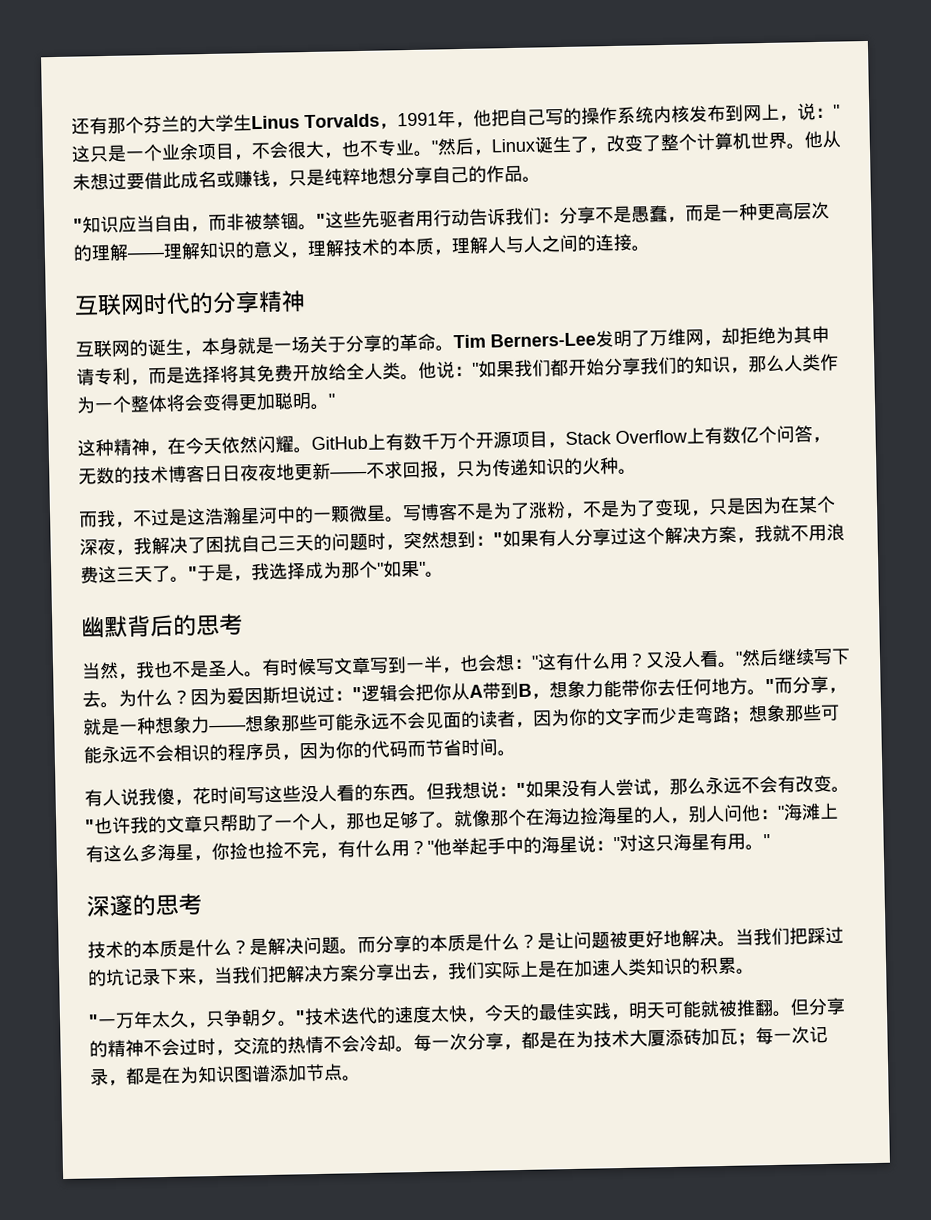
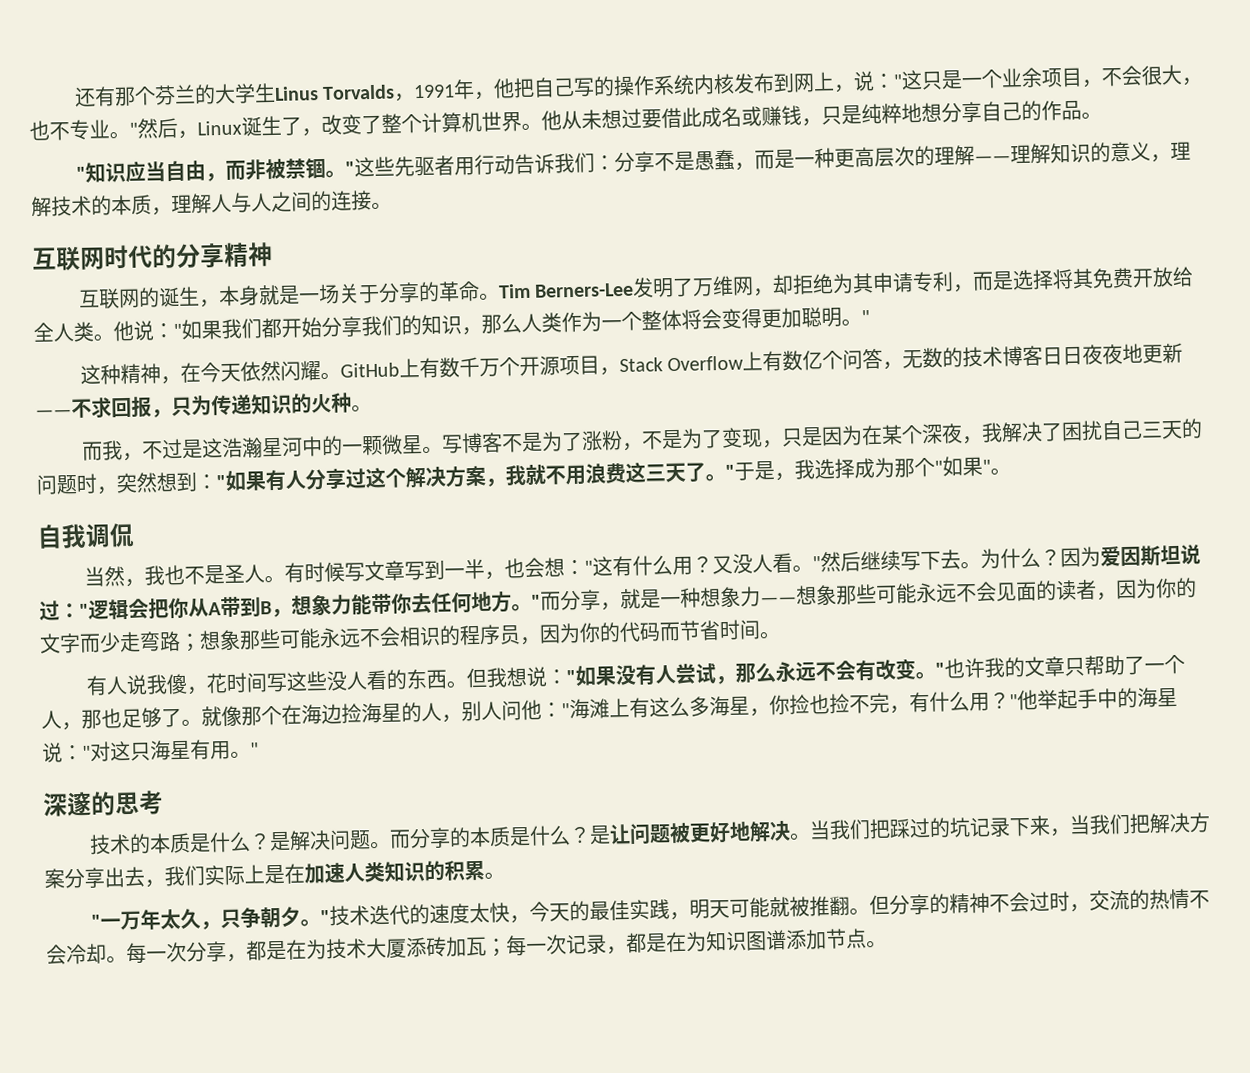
- 幽默背后的思考
+ 自我调侃

